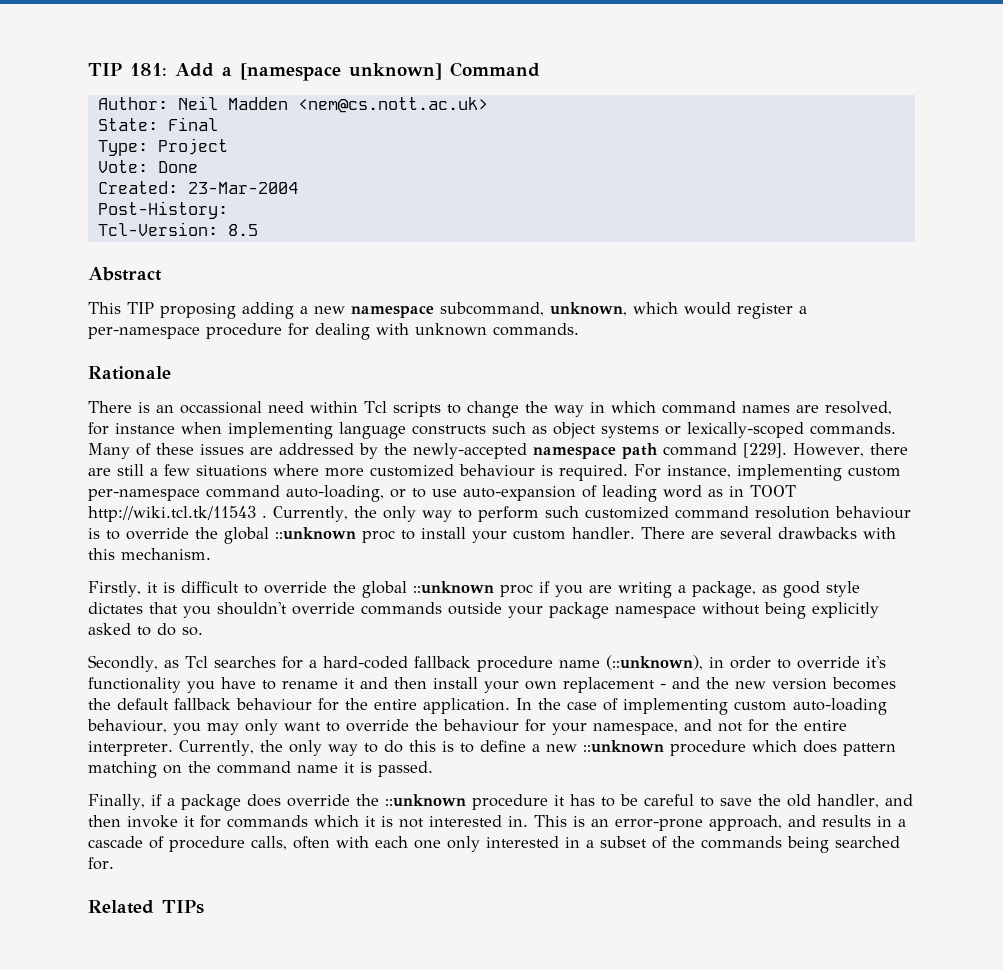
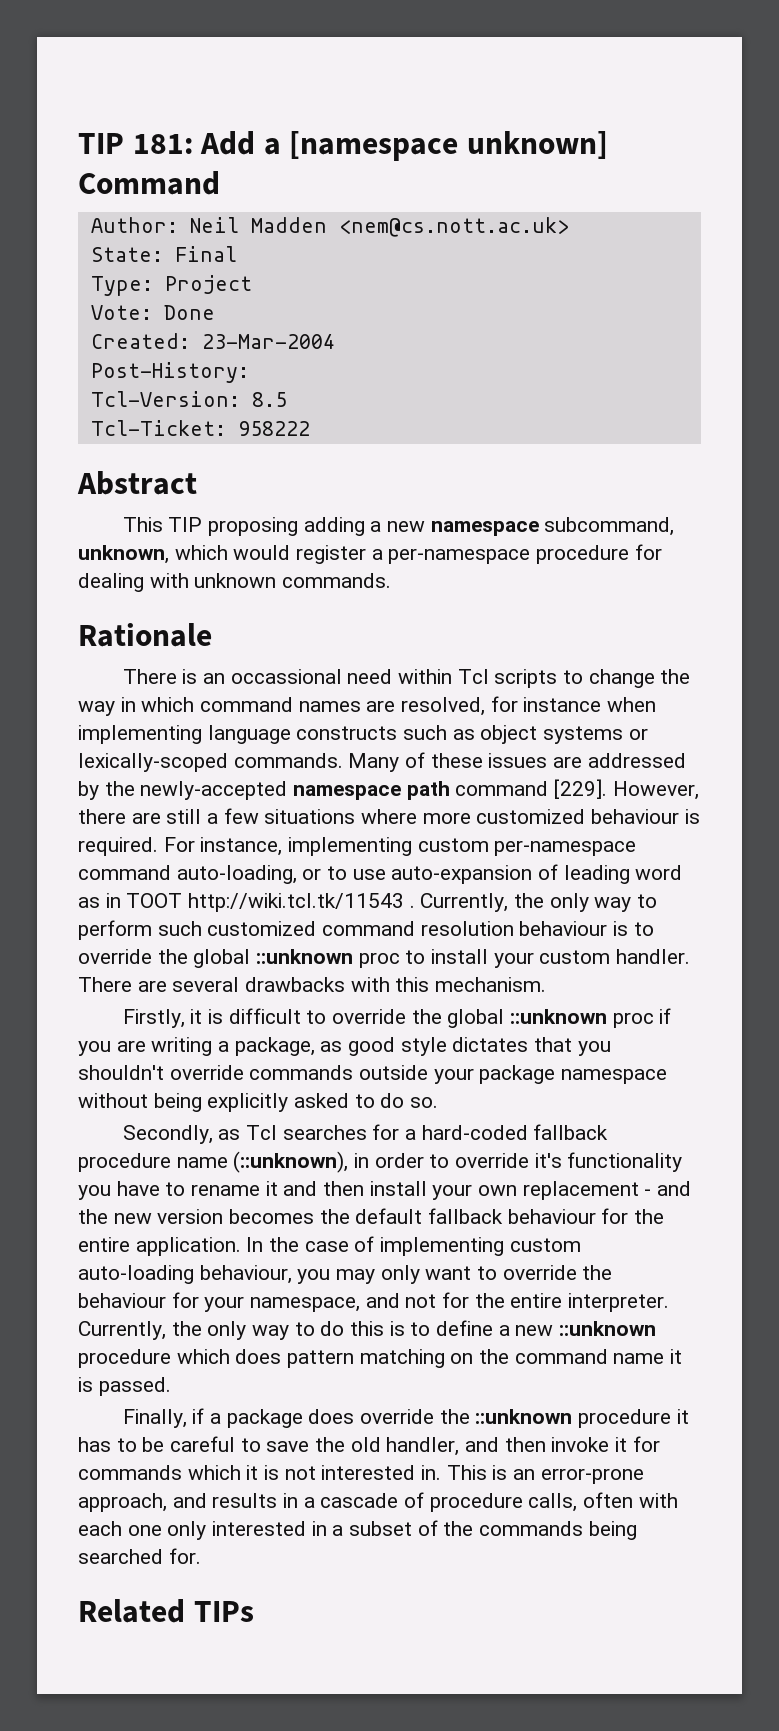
+ Tcl-Ticket: 958222

